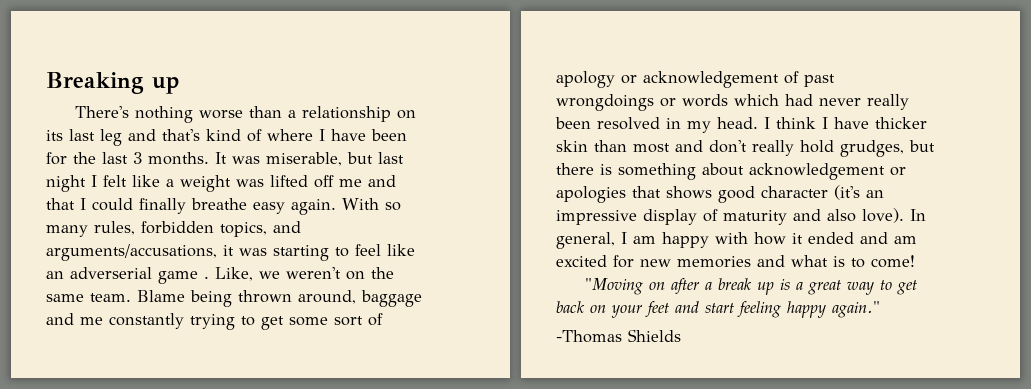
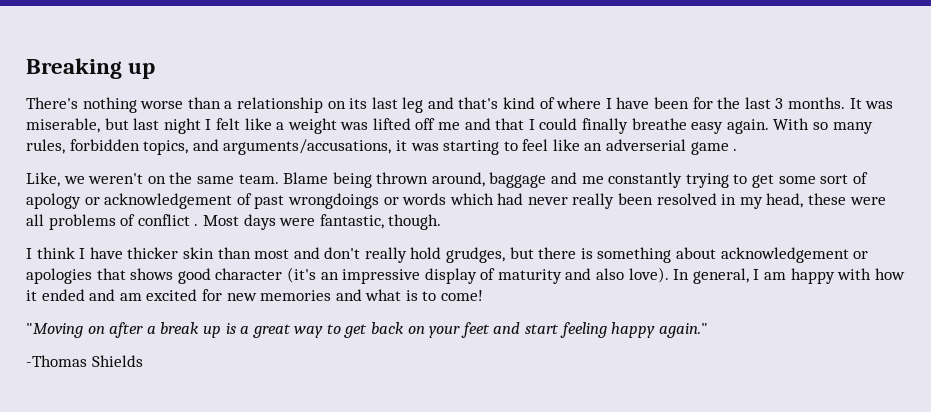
- With so many rules, forbidden topics, and arguments/accusations, it was starting to feel like an adverserial game . Like, we weren't on the same team.
+ With so many rules, forbidden topics, and arguments/accusations, it was starting to feel like an adverserial game .
+ Like, we weren't on the same team.
- Blame being thrown around, baggage and me constantly trying to get some sort of apology or acknowledgement of past wrongdoings or words which had never really been resolved in my head. I think I have thicker skin than most and don't really hold grudges, but there is something about acknowledgement or apologies that shows good character (it's an impressive display of maturity and also love).
+ Blame being thrown around, baggage and me constantly trying to get some sort of apology or acknowledgement of past wrongdoings or words which had never really been resolved in my head, these were all problems of conflict . Most days were fantastic, though.
+ I think I have thicker skin than most and don't really hold grudges, but there is something about acknowledgement or apologies that shows good character (it's an impressive display of maturity and also love).

